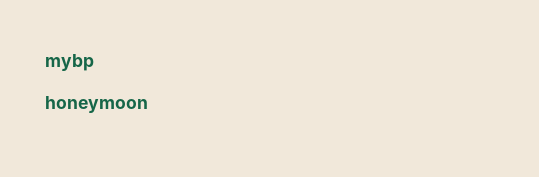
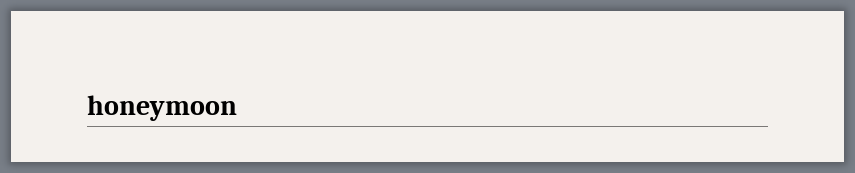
- mybp

